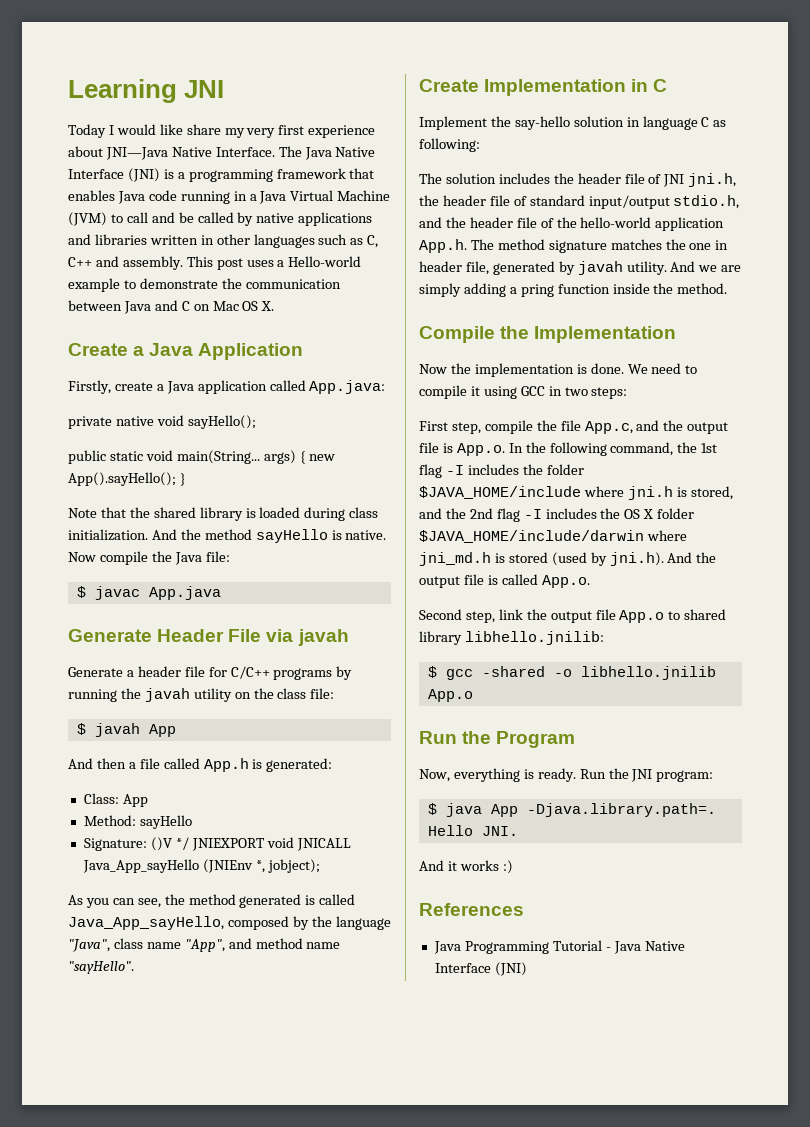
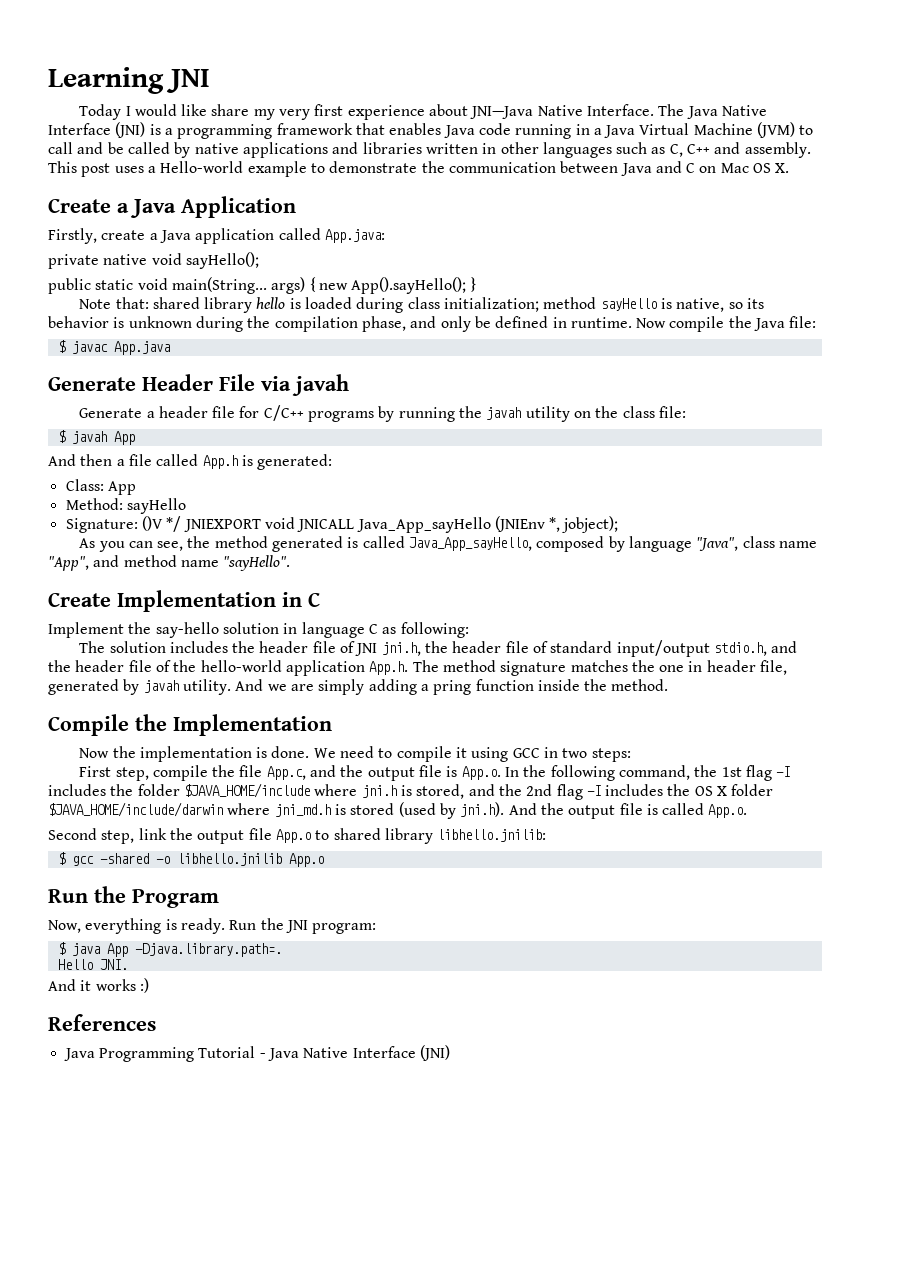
- Note that the shared library is loaded during class initialization. And the method sayHello is native.
+ Note that: shared library hello is loaded during class initialization; method sayHello is native, so its behavior is unknown during the compilation phase, and only be defined in runtime.
- As you can see, the method generated is called Java_App_sayHello, composed by the language "Java", class name "App", and method name "sayHello".
+ As you can see, the method generated is called Java_App_sayHello, composed by language "Java", class name "App", and method name "sayHello".

